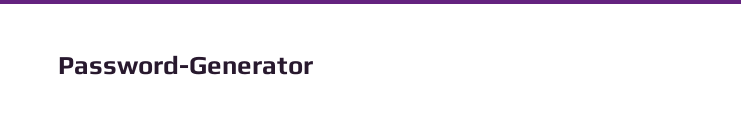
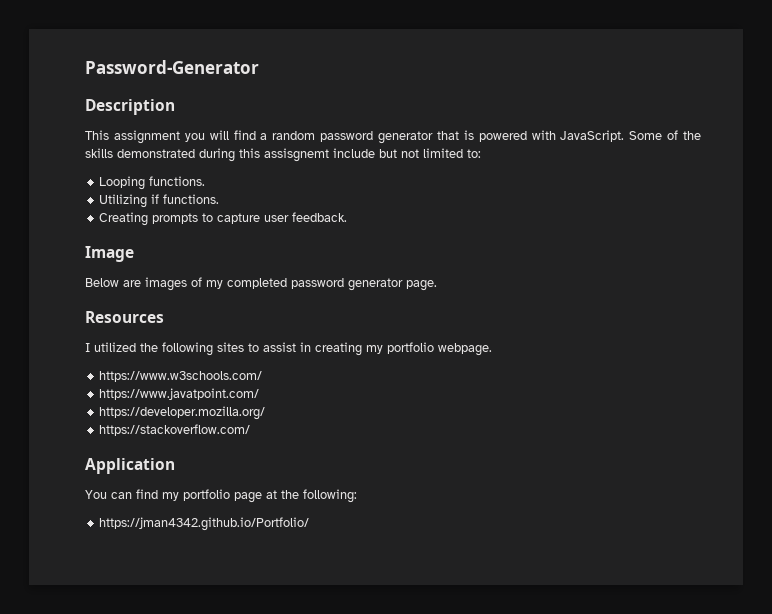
+ Description
+ This assignment you will find a random password generator that is powered with JavaScript. Some of the skills demonstrated during this assisgnemt include but not limited to:
+ Looping functions.
+ Utilizing if functions.
+ Creating prompts to capture user feedback.
+ Image
+ Below are images of my completed password generator page.
+ Resources
+ I utilized the following sites to assist in creating my portfolio webpage.
+ https://www.w3schools.com/
+ https://www.javatpoint.com/
+ https://developer.mozilla.org/
+ https://stackoverflow.com/
+ Application
+ You can find my portfolio page at the following:
+ https://jman4342.github.io/Portfolio/

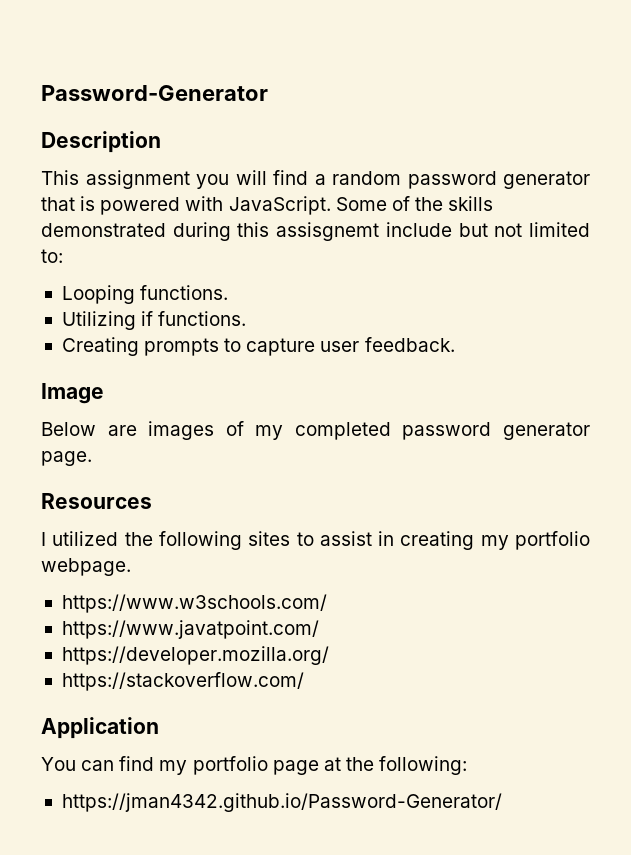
- https://jman4342.github.io/Portfolio/
+ https://jman4342.github.io/Password-Generator/

